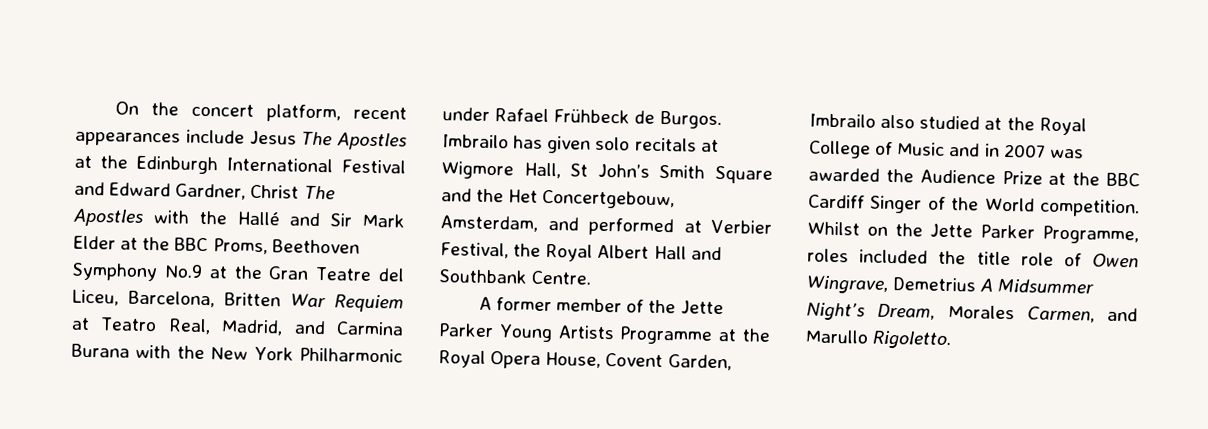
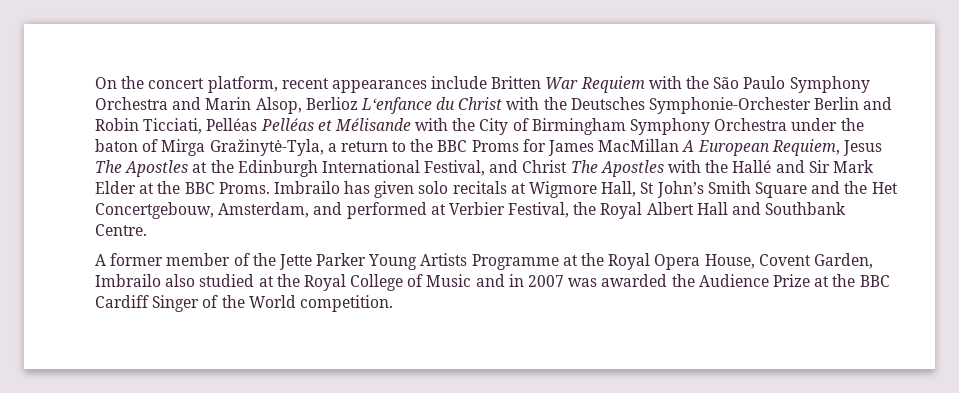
- On the concert platform, recent appearances include Jesus The Apostles at the Edinburgh International Festival and Edward Gardner, Christ The Apostles with the Hallé and Sir Mark Elder at the BBC Proms, Beethoven Symphony No.9 at the Gran Teatre del Liceu, Barcelona, Britten War Requiem at Teatro Real, Madrid, and Carmina Burana with the New York Philharmonic under Rafael Frühbeck de Burgos.
+ On the concert platform, recent appearances include Britten War Requiem with the São Paulo Symphony Orchestra and Marin Alsop, Berlioz L‘enfance du Christ with the Deutsches Symphonie-Orchester Berlin and Robin Ticciati, Pelléas Pelléas et Mélisande with the City of Birmingham Symphony Orchestra under the baton of Mirga Gražinytė-Tyla, a return to the BBC Proms for James MacMillan A European Requiem, Jesus The Apostles at the Edinburgh International Festival, and Christ The Apostles with the Hallé and Sir Mark Elder at the BBC Proms.
- Whilst on the Jette Parker Programme, roles included the title role of Owen Wingrave, Demetrius A Midsummer Night’s Dream, Morales Carmen, and Marullo Rigoletto.

